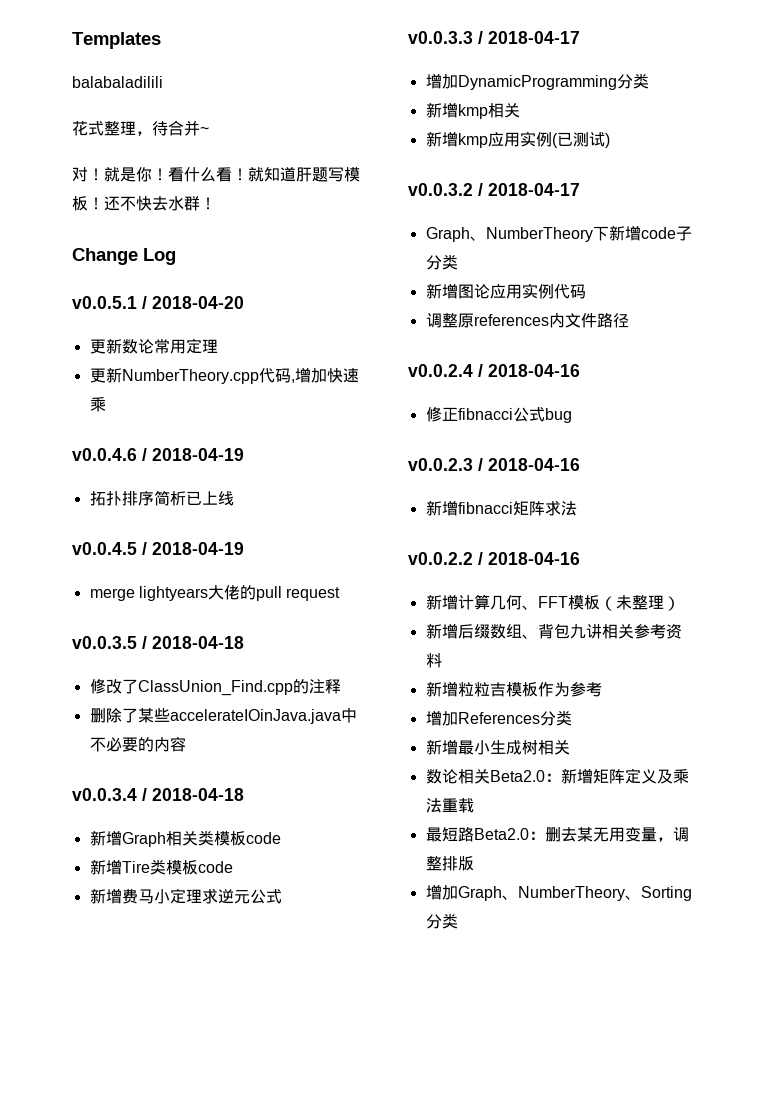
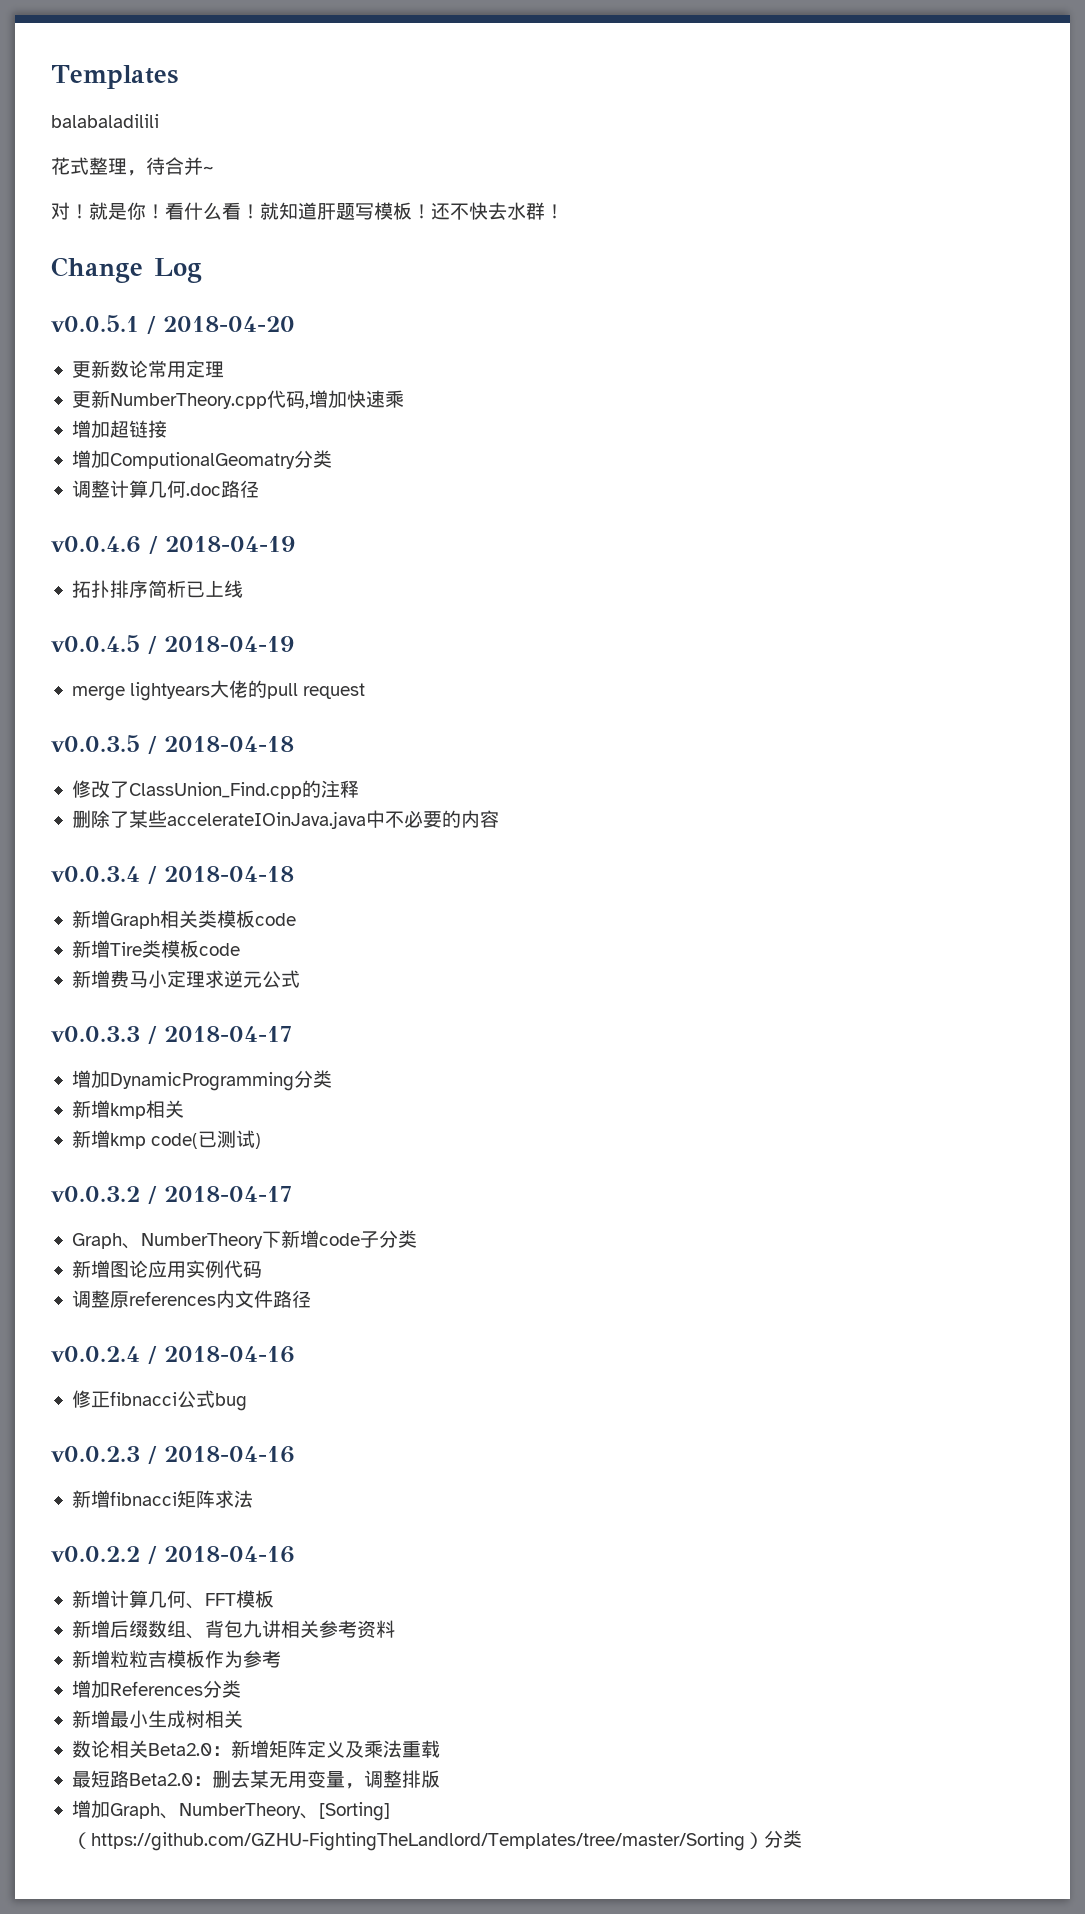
+ 增加超链接
+ 增加ComputionalGeomatry分类
+ 调整计算几何.doc路径
- 新增kmp应用实例(已测试)
+ 新增kmp code(已测试)
- 新增计算几何、FFT模板（未整理）
+ 新增计算几何、FFT模板
- 增加Graph、NumberTheory、Sorting分类
+ 增加Graph、NumberTheory、[Sorting]（https://github.com/GZHU-FightingTheLandlord/Templates/tree/master/Sorting）分类

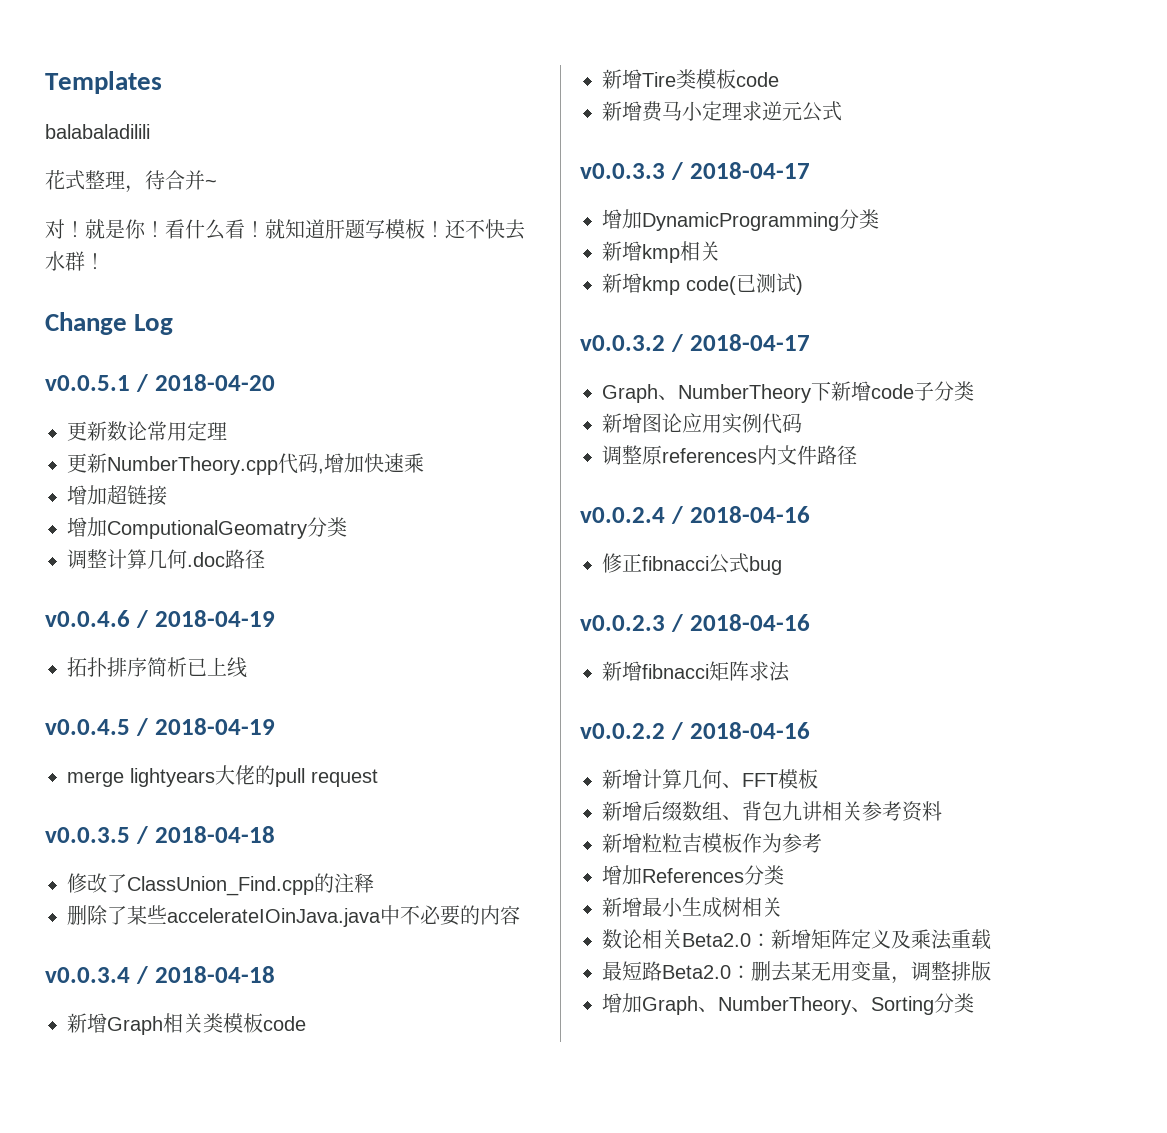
- 增加Graph、NumberTheory、[Sorting]（https://github.com/GZHU-FightingTheLandlord/Templates/tree/master/Sorting）分类
+ 增加Graph、NumberTheory、Sorting分类

